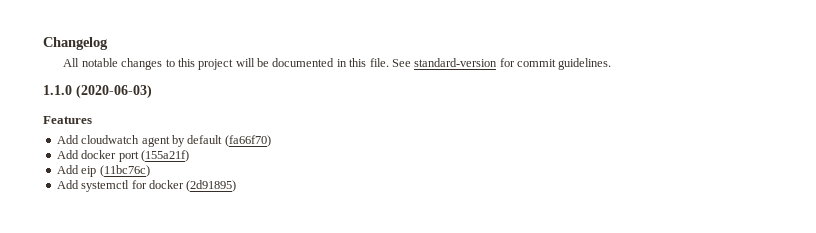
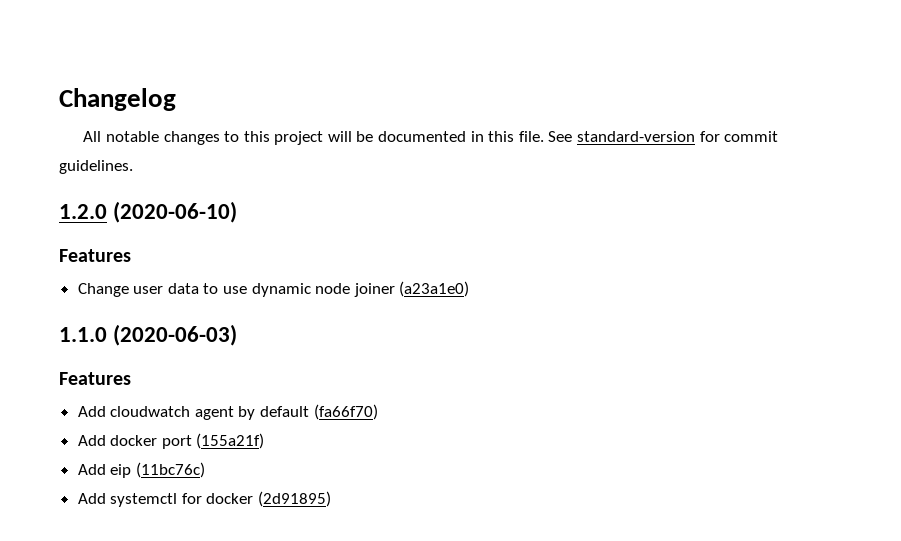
+ 1.2.0 (2020-06-10)
+ Features
+ Change user data to use dynamic node joiner (a23a1e0)

